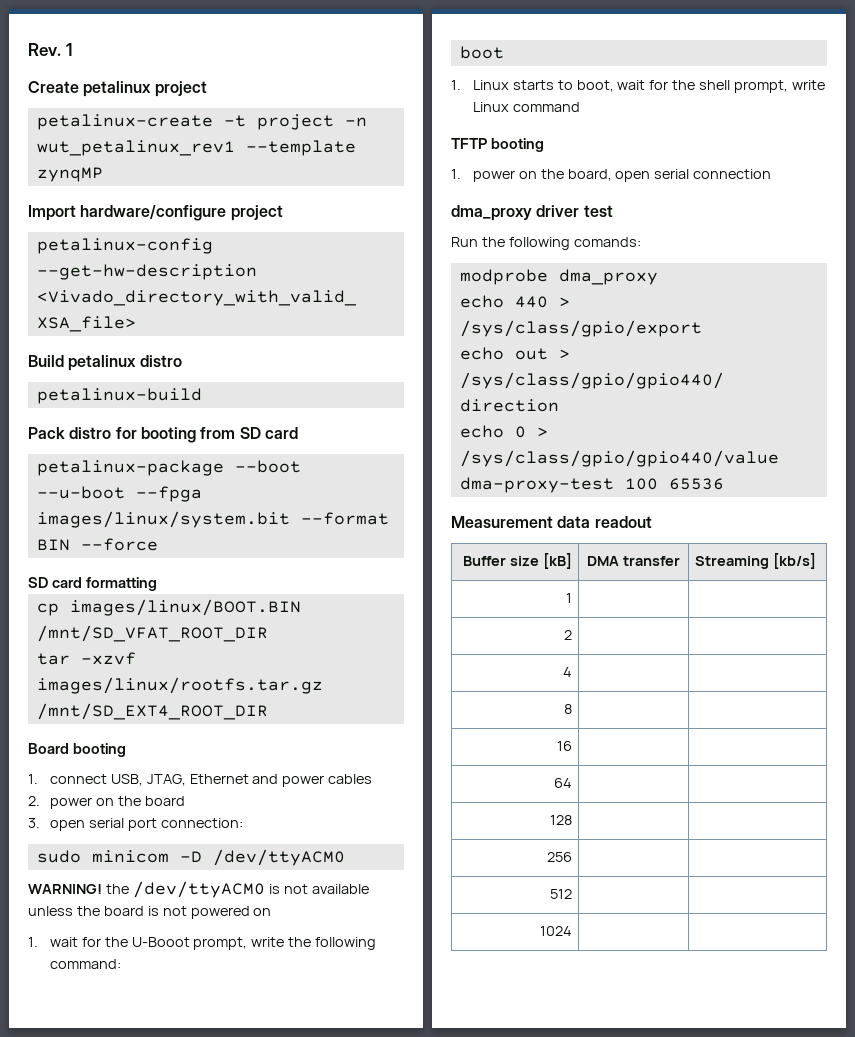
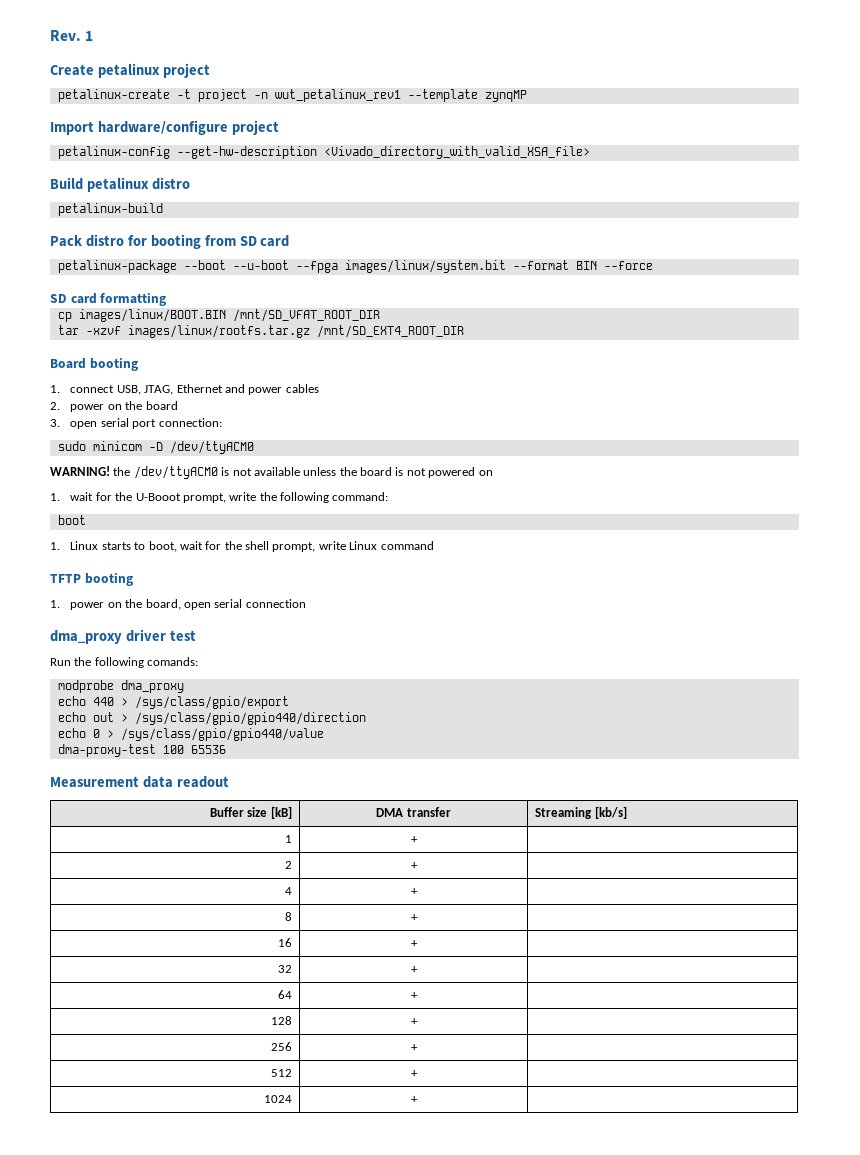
- 1 | |
+ 1 | + |
- 2 | |
+ 2 | + |
- 4 | |
+ 4 | + |
- 8 | |
+ 8 | + |
- 16 | |
+ 16 | + |
+ 32 | + |
- 64 | |
+ 64 | + |
- 128 | |
+ 128 | + |
- 256 | |
+ 256 | + |
- 512 | |
+ 512 | + |
- 1024 | |
+ 1024 | + |

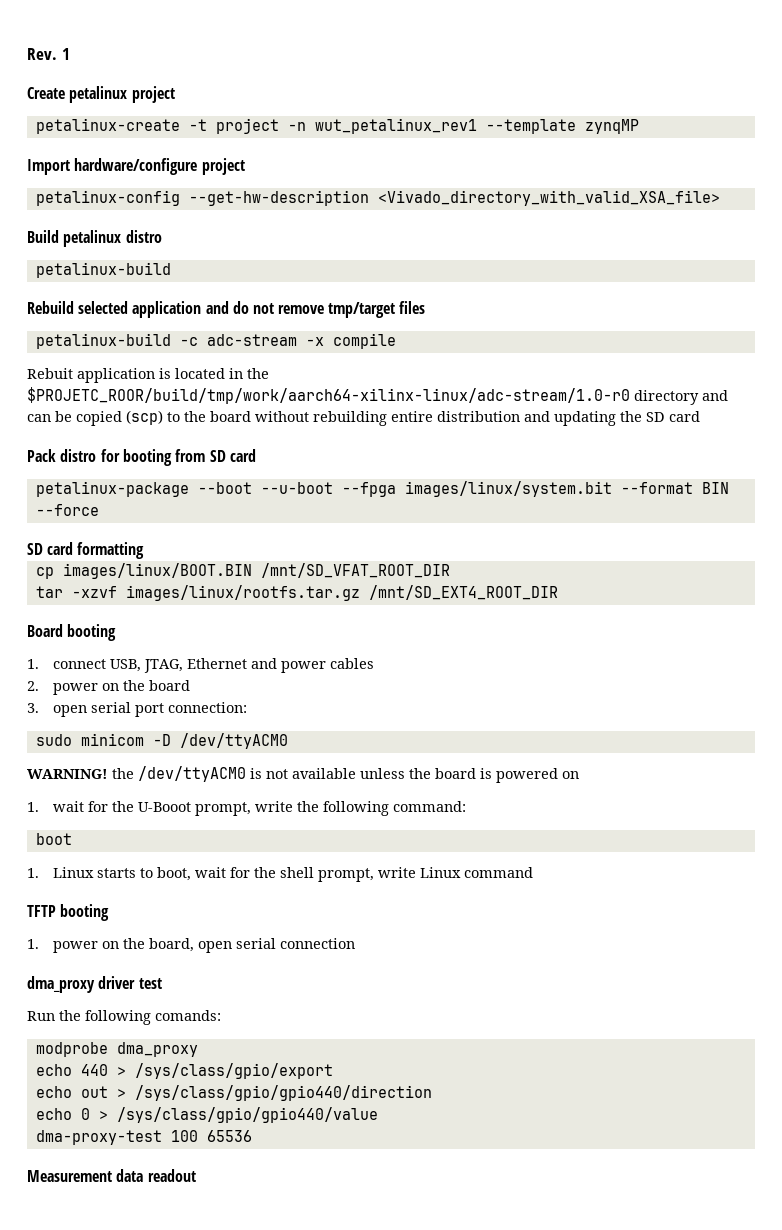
+ Rebuild selected application and do not remove tmp/target files
+ petalinux-build -c adc-stream -x compile
+ Rebuit application is located in the $PROJETC_ROOR/build/tmp/work/aarch64-xilinx-linux/adc-stream/1.0-r0 directory and can be copied (scp) to the board without rebuilding entire distribution and updating the SD card
- WARNING! the /dev/ttyACM0 is not available unless the board is not powered on
+ WARNING! the /dev/ttyACM0 is not available unless the board is powered on
- Buffer size [kB] | DMA transfer | Streaming [kb/s]
- 1 | + |
- 2 | + |
- 4 | + |
- 8 | + |
- 16 | + |
- 32 | + |
- 64 | + |
- 128 | + |
- 256 | + |
- 512 | + |
- 1024 | + |

